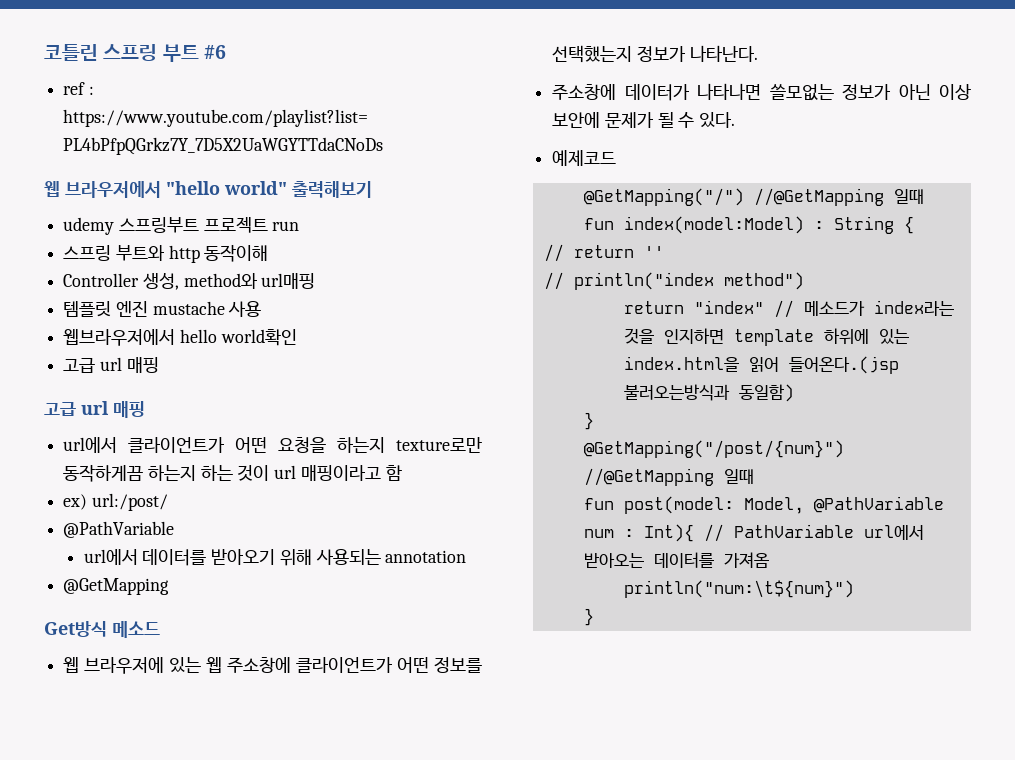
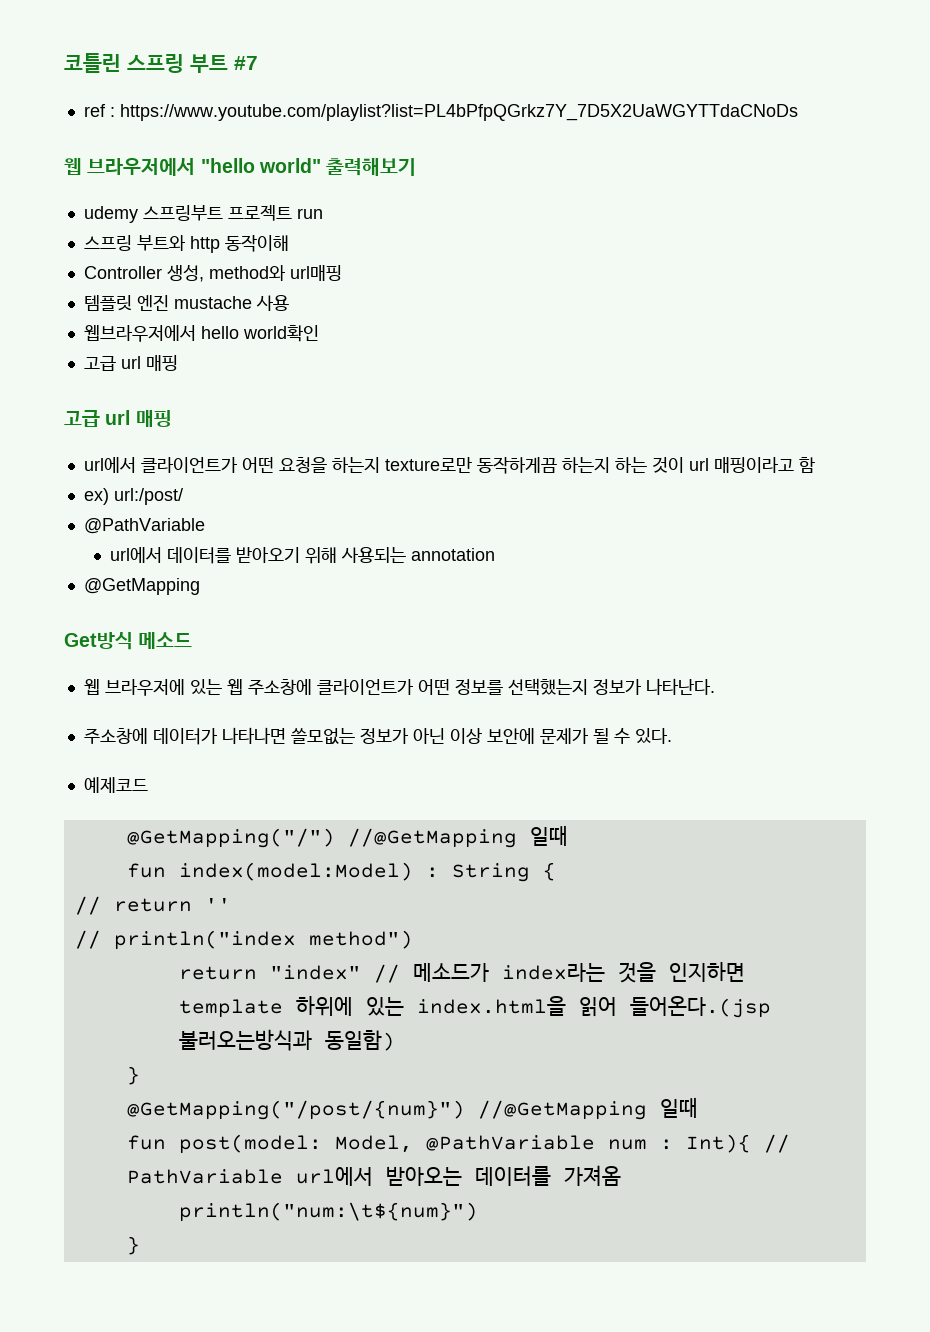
- 코틀린 스프링 부트 #6
+ 코틀린 스프링 부트 #7

